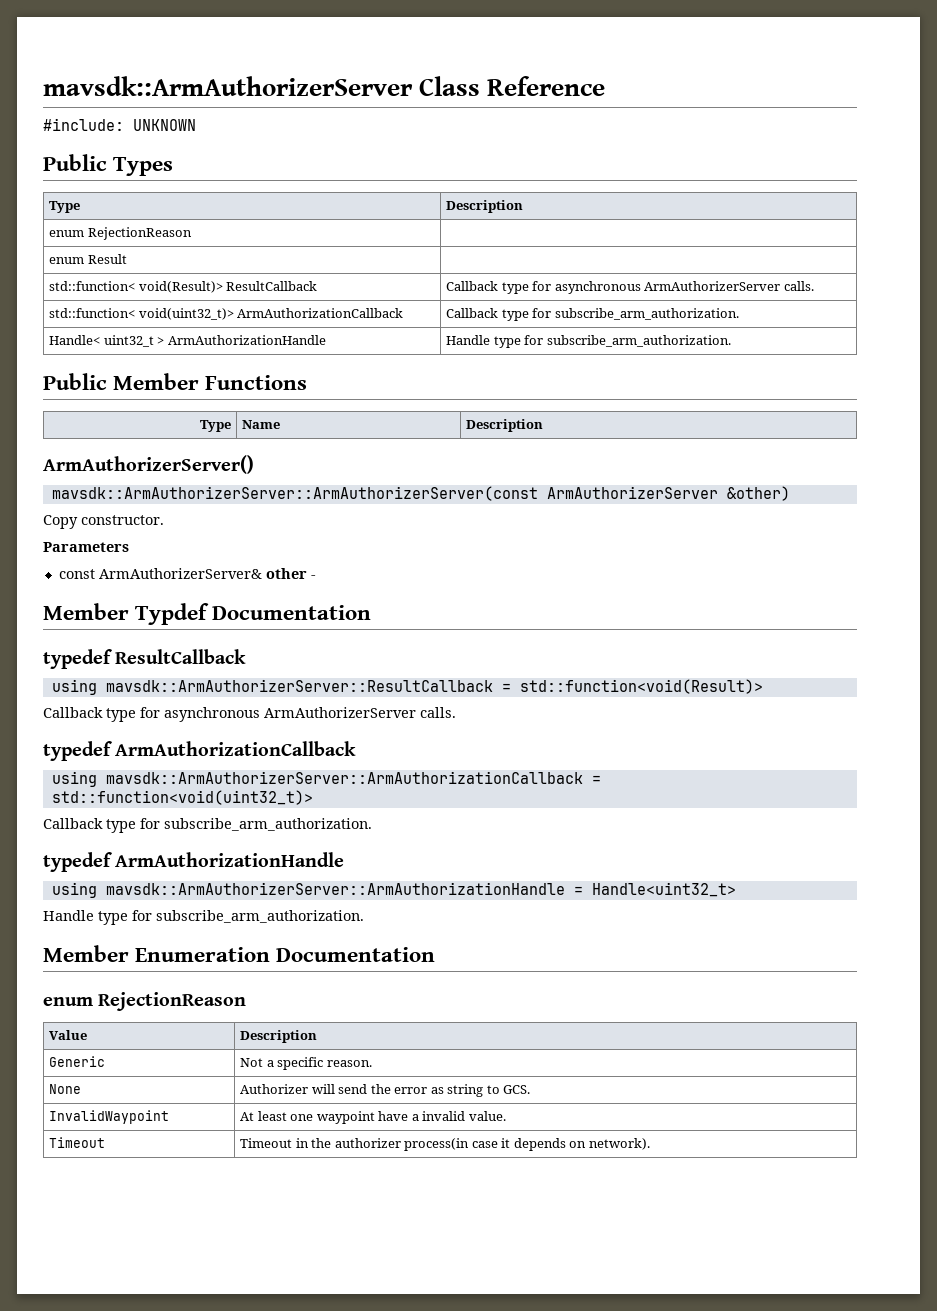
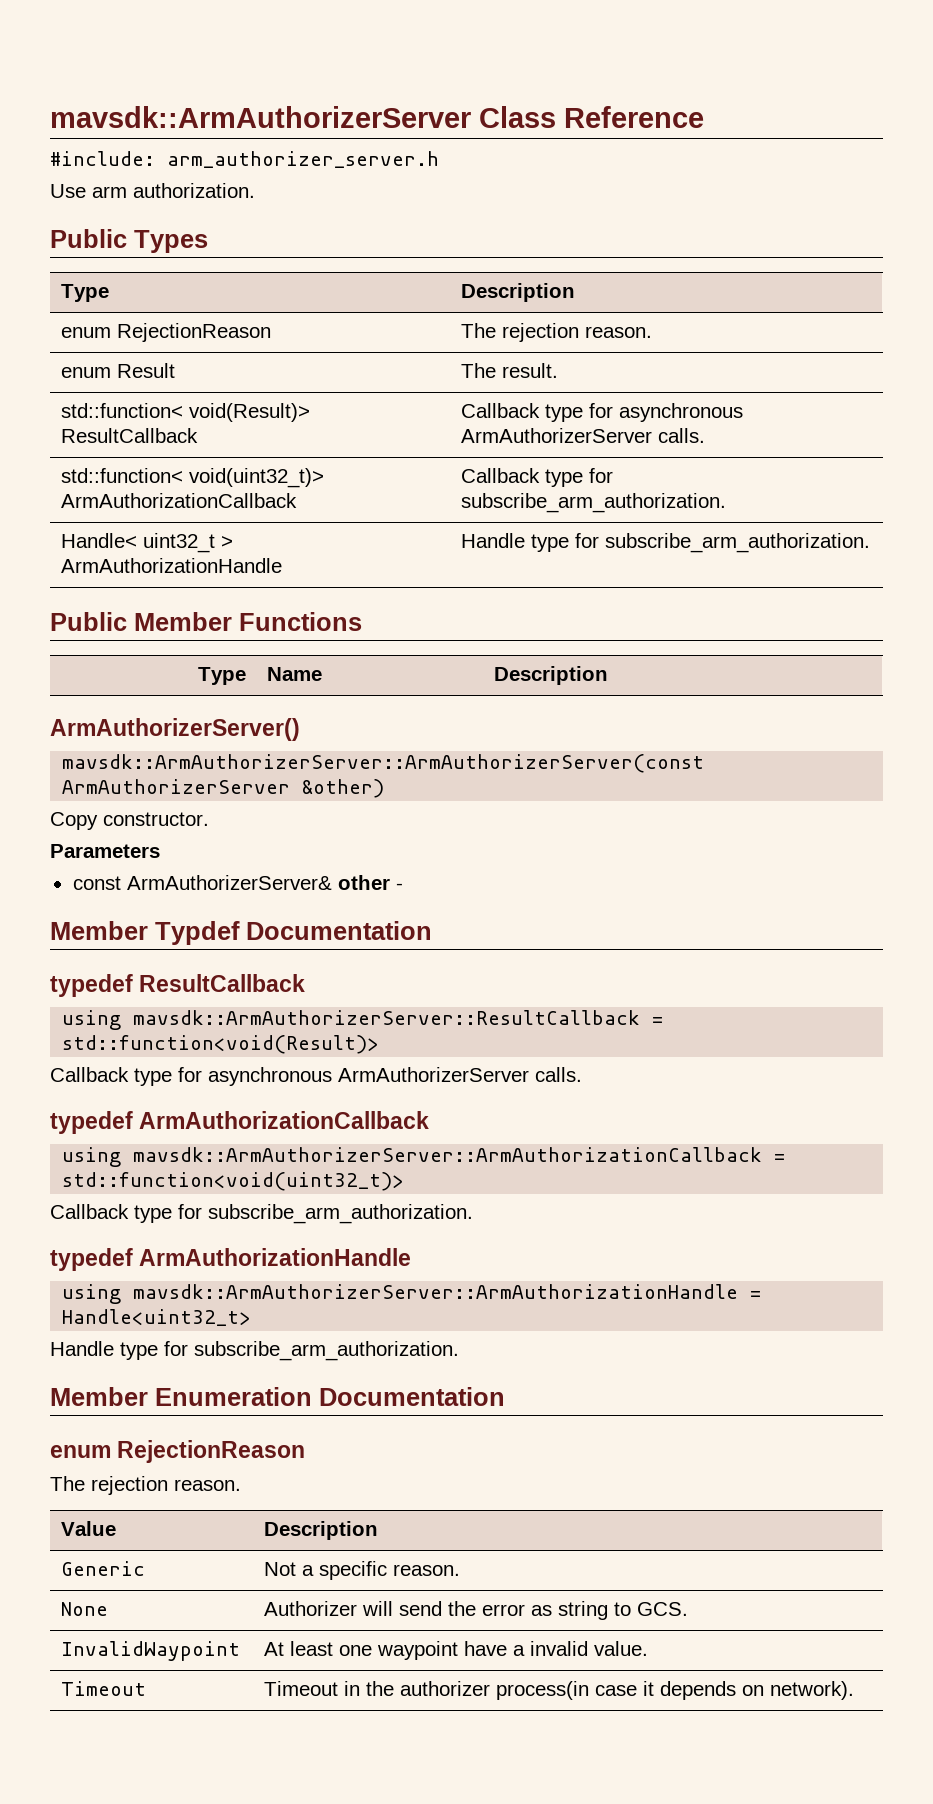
- #include: UNKNOWN
+ #include: arm_authorizer_server.h
+ Use arm authorization.
- enum RejectionReason |
+ enum RejectionReason | The rejection reason.
- enum Result |
+ enum Result | The result.
  Member Enumeration Documentation
  enum RejectionReason
+ The rejection reason.

